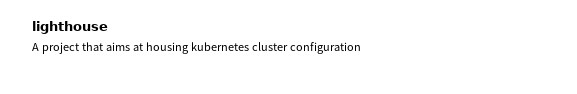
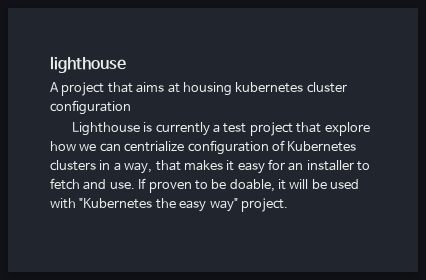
+ Lighthouse is currently a test project that explore how we can centrialize configuration of Kubernetes clusters in a way, that makes it easy for an installer to fetch and use. If proven to be doable, it will be used with "Kubernetes the easy way" project.

